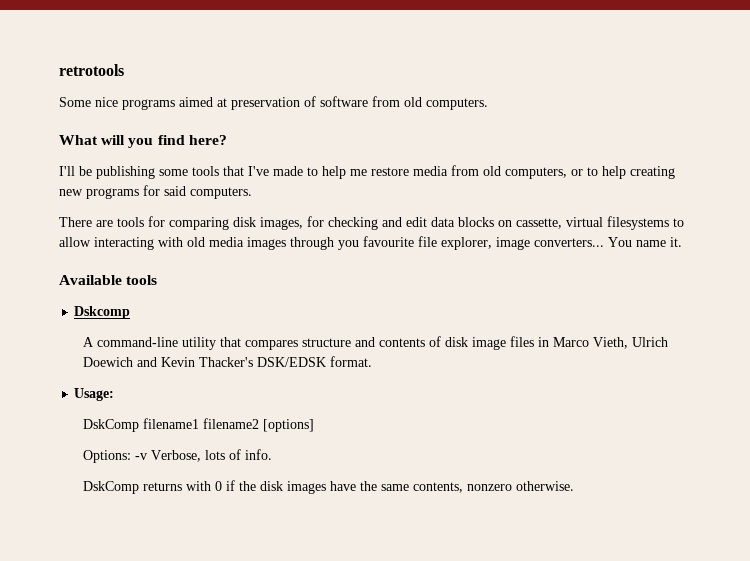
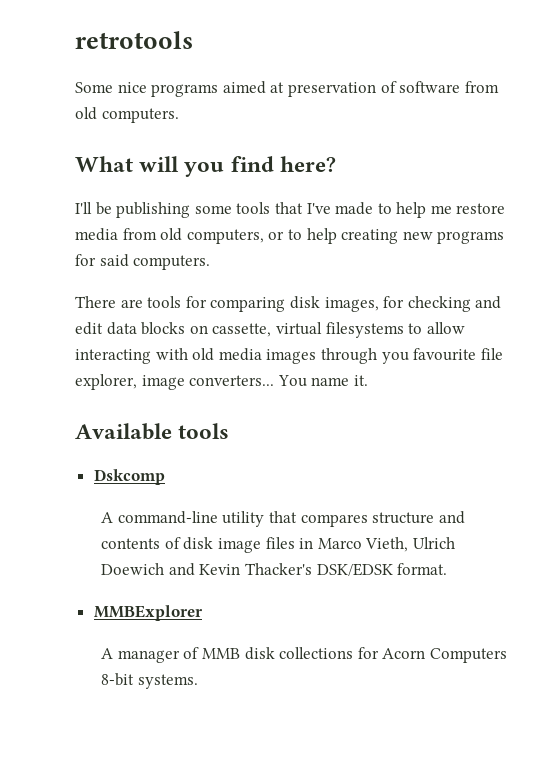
- Usage:
- DskComp filename1 filename2 [options]
- Options: -v Verbose, lots of info.
- DskComp returns with 0 if the disk images have the same contents, nonzero otherwise.
+ MMBExplorer
+ A manager of MMB disk collections for Acorn Computers 8-bit systems.

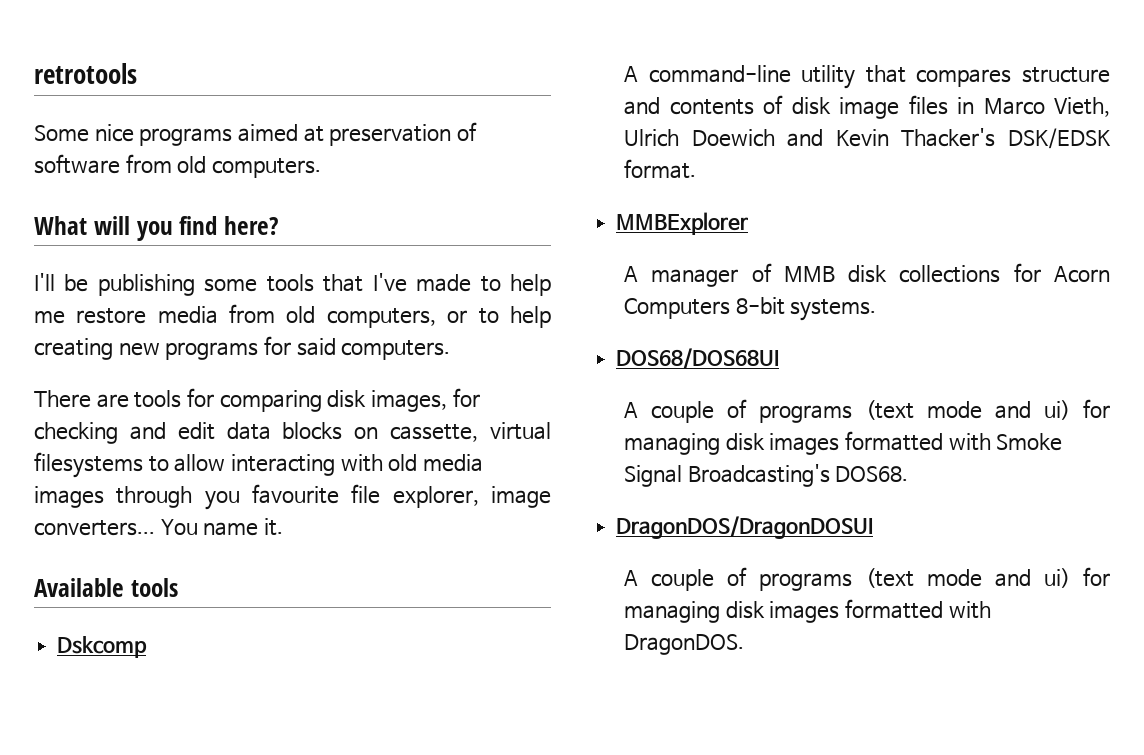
+ DOS68/DOS68UI
+ A couple of programs (text mode and ui) for managing disk images formatted with Smoke Signal Broadcasting's DOS68.
+ DragonDOS/DragonDOSUI
+ A couple of programs (text mode and ui) for managing disk images formatted with DragonDOS.

